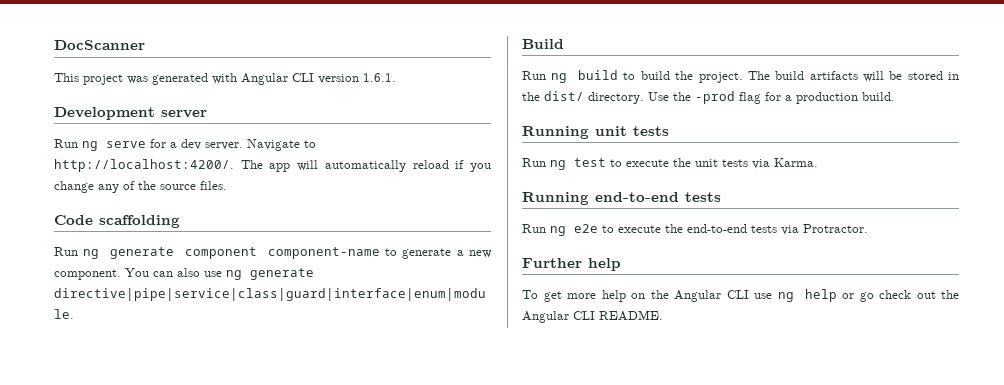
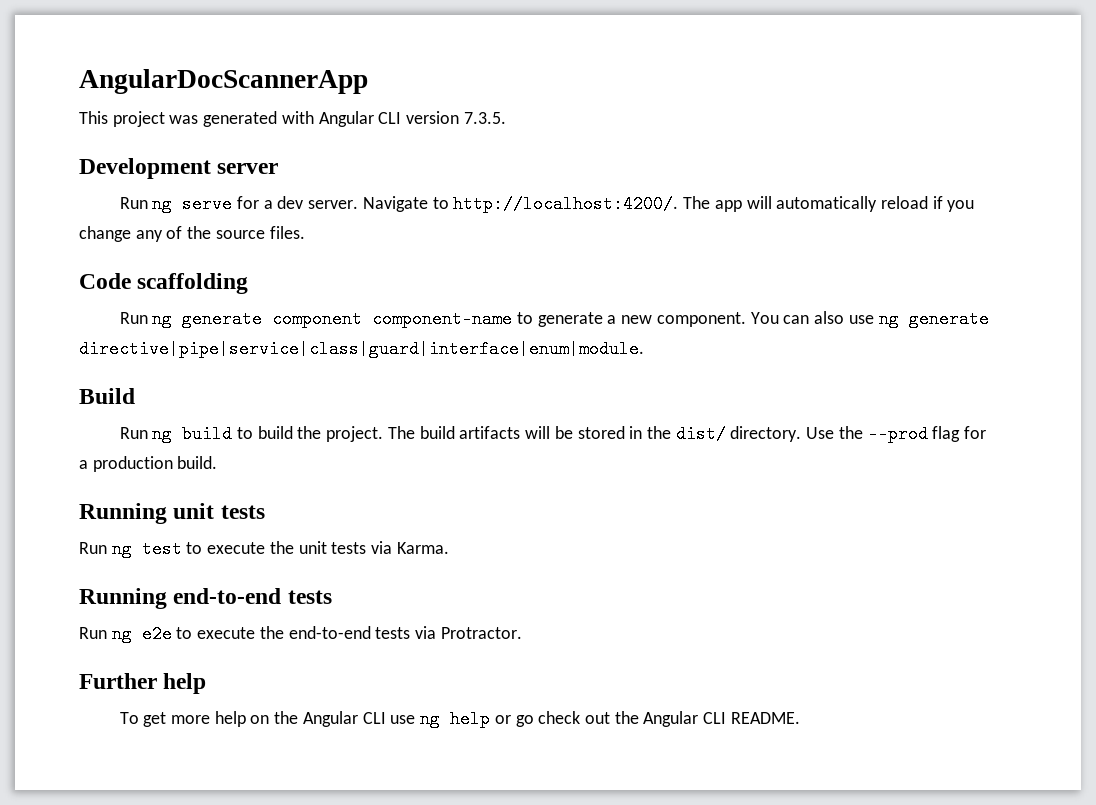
- DocScanner
+ AngularDocScannerApp
- This project was generated with Angular CLI version 1.6.1.
+ This project was generated with Angular CLI version 7.3.5.
- Use the -prod flag for a production build.
+ Use the --prod flag for a production build.

